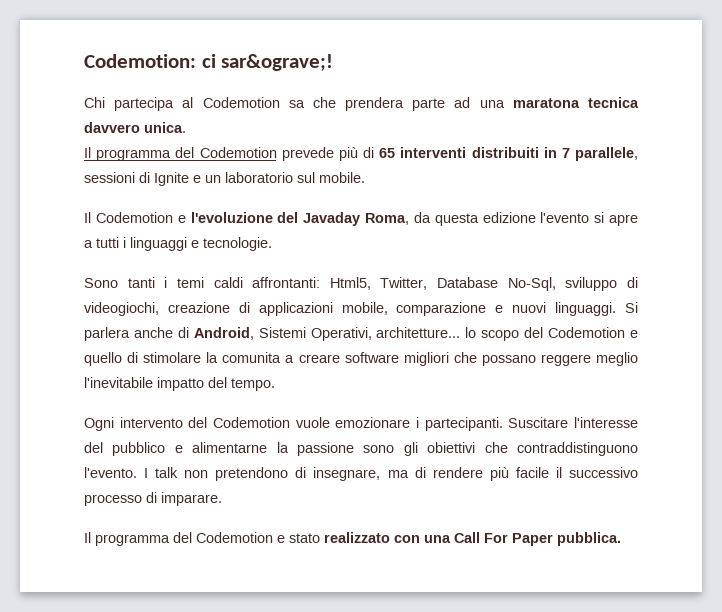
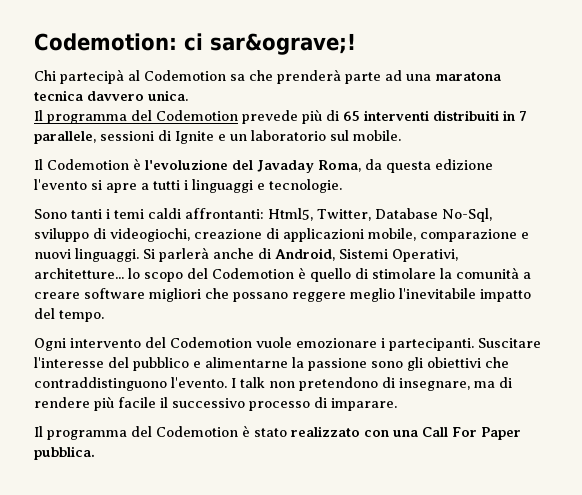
- Chi partecipa al Codemotion sa che prendera parte ad una maratona tecnica davvero unica.
+ Chi partecipà al Codemotion sa che prenderà parte ad una maratona tecnica davvero unica.
- Il Codemotion e l'evoluzione del Javaday Roma, da questa edizione l'evento si apre a tutti i linguaggi e tecnologie.
+ Il Codemotion è l'evoluzione del Javaday Roma, da questa edizione l'evento si apre a tutti i linguaggi e tecnologie.
- Si parlera anche di Android, Sistemi Operativi, architetture... lo scopo del Codemotion e quello di stimolare la comunita a creare software migliori che possano reggere meglio l'inevitabile impatto del tempo.
+ Si parlerà anche di Android, Sistemi Operativi, architetture... lo scopo del Codemotion è quello di stimolare la comunità a creare software migliori che possano reggere meglio l'inevitabile impatto del tempo.
- Il programma del Codemotion e stato realizzato con una Call For Paper pubblica.
+ Il programma del Codemotion è stato realizzato con una Call For Paper pubblica.

